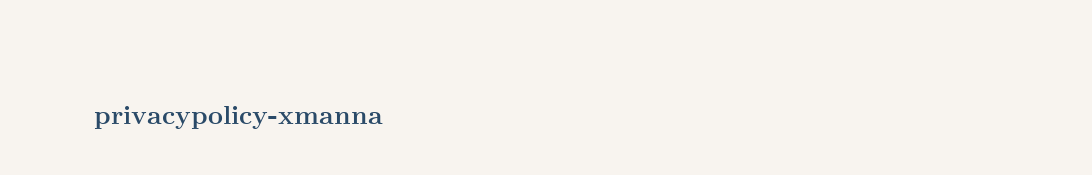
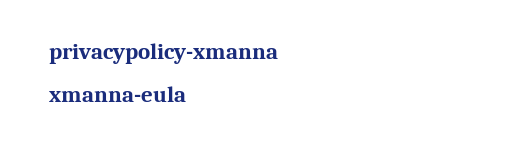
+ xmanna-eula

